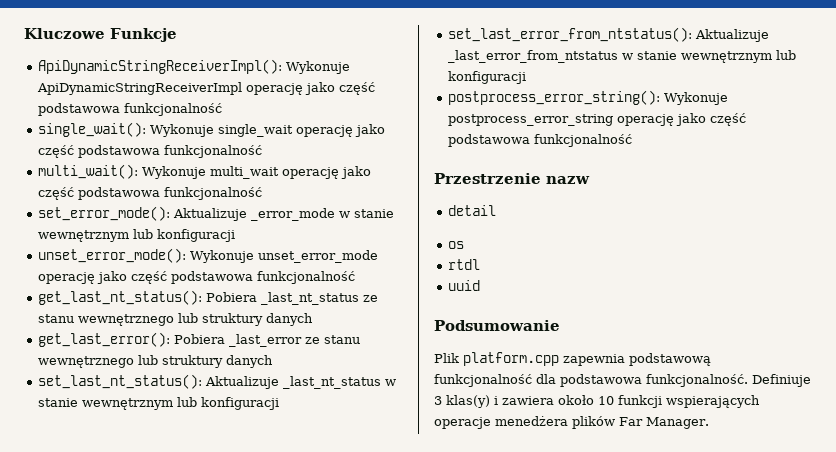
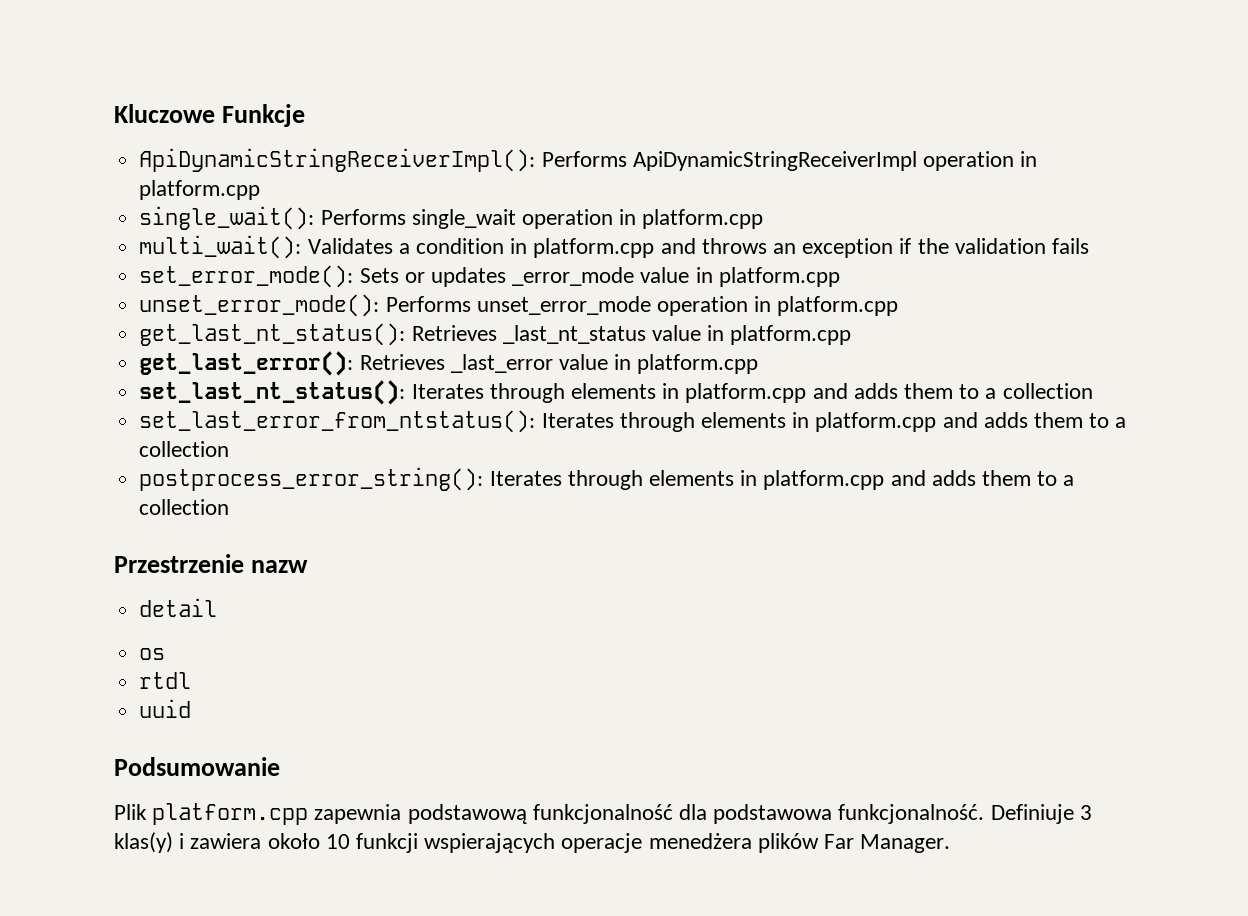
- ApiDynamicStringReceiverImpl(): Wykonuje ApiDynamicStringReceiverImpl operację jako część podstawowa funkcjonalność
- single_wait(): Wykonuje single_wait operację jako część podstawowa funkcjonalność
- multi_wait(): Wykonuje multi_wait operację jako część podstawowa funkcjonalność
- set_error_mode(): Aktualizuje _error_mode w stanie wewnętrznym lub konfiguracji
- unset_error_mode(): Wykonuje unset_error_mode operację jako część podstawowa funkcjonalność
- get_last_nt_status(): Pobiera _last_nt_status ze stanu wewnętrznego lub struktury danych
- get_last_error(): Pobiera _last_error ze stanu wewnętrznego lub struktury danych
- set_last_nt_status(): Aktualizuje _last_nt_status w stanie wewnętrznym lub konfiguracji
- set_last_error_from_ntstatus(): Aktualizuje _last_error_from_ntstatus w stanie wewnętrznym lub konfiguracji
- postprocess_error_string(): Wykonuje postprocess_error_string operację jako część podstawowa funkcjonalność
+ ApiDynamicStringReceiverImpl(): Performs ApiDynamicStringReceiverImpl operation in platform.cpp
+ single_wait(): Performs single_wait operation in platform.cpp
+ multi_wait(): Validates a condition in platform.cpp and throws an exception if the validation fails
+ set_error_mode(): Sets or updates _error_mode value in platform.cpp
+ unset_error_mode(): Performs unset_error_mode operation in platform.cpp
+ get_last_nt_status(): Retrieves _last_nt_status value in platform.cpp
+ get_last_error(): Retrieves _last_error value in platform.cpp
+ set_last_nt_status(): Iterates through elements in platform.cpp and adds them to a collection
+ set_last_error_from_ntstatus(): Iterates through elements in platform.cpp and adds them to a collection
+ postprocess_error_string(): Iterates through elements in platform.cpp and adds them to a collection

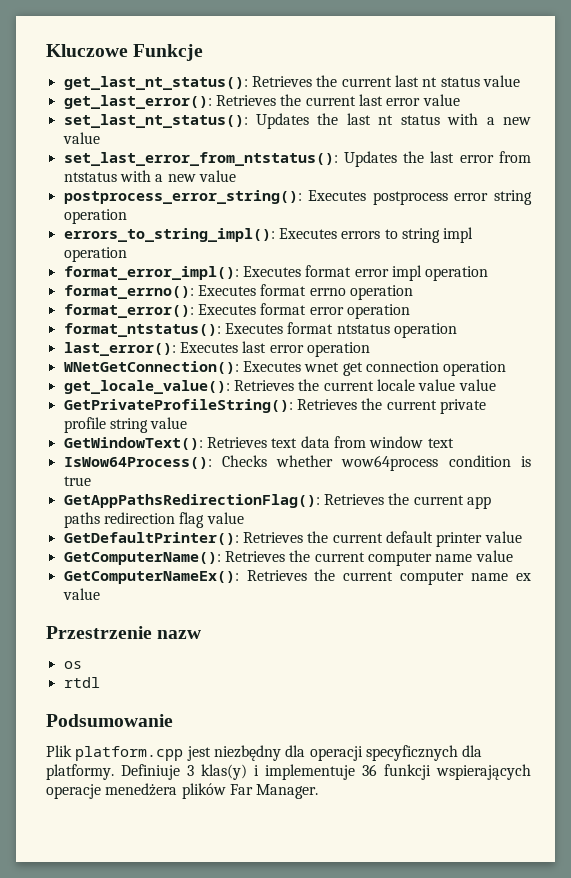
- ApiDynamicStringReceiverImpl(): Performs ApiDynamicStringReceiverImpl operation in platform.cpp
- single_wait(): Performs single_wait operation in platform.cpp
- multi_wait(): Validates a condition in platform.cpp and throws an exception if the validation fails
- set_error_mode(): Sets or updates _error_mode value in platform.cpp
- unset_error_mode(): Performs unset_error_mode operation in platform.cpp
- get_last_nt_status(): Retrieves _last_nt_status value in platform.cpp
+ get_last_nt_status(): Retrieves the current last nt status value
- get_last_error(): Retrieves _last_error value in platform.cpp
+ get_last_error(): Retrieves the current last error value
- set_last_nt_status(): Iterates through elements in platform.cpp and adds them to a collection
- set_last_error_from_ntstatus(): Iterates through elements in platform.cpp and adds them to a collection
- postprocess_error_string(): Iterates through elements in platform.cpp and adds them to a collection
+ set_last_nt_status(): Updates the last nt status with a new value
+ set_last_error_from_ntstatus(): Updates the last error from ntstatus with a new value
+ postprocess_error_string(): Executes postprocess error string operation
+ errors_to_string_impl(): Executes errors to string impl operation
+ format_error_impl(): Executes format error impl operation
+ format_errno(): Executes format errno operation
+ format_error(): Executes format error operation
+ format_ntstatus(): Executes format ntstatus operation
+ last_error(): Executes last error operation
+ WNetGetConnection(): Executes wnet get connection operation
+ get_locale_value(): Retrieves the current locale value value
+ GetPrivateProfileString(): Retrieves the current private profile string value
+ GetWindowText(): Retrieves text data from window text
+ IsWow64Process(): Checks whether wow64process condition is true
+ GetAppPathsRedirectionFlag(): Retrieves the current app paths redirection flag value
+ GetDefaultPrinter(): Retrieves the current default printer value
+ GetComputerName(): Retrieves the current computer name value
+ GetComputerNameEx(): Retrieves the current computer name ex value
- detail
- uuid
- Plik platform.cpp zapewnia podstawową funkcjonalność dla podstawowa funkcjonalność.
+ Plik platform.cpp jest niezbędny dla operacji specyficznych dla platformy.
- Definiuje 3 klas(y) i zawiera około 10 funkcji wspierających operacje menedżera plików Far Manager.
+ Definiuje 3 klas(y) i implementuje 36 funkcji wspierających operacje menedżera plików Far Manager.

